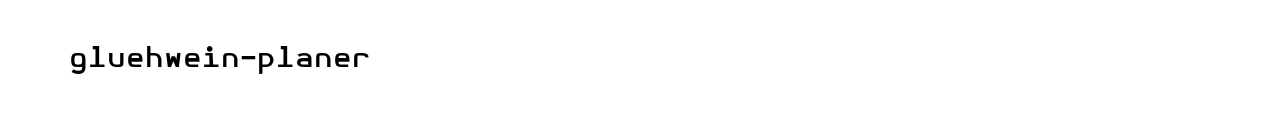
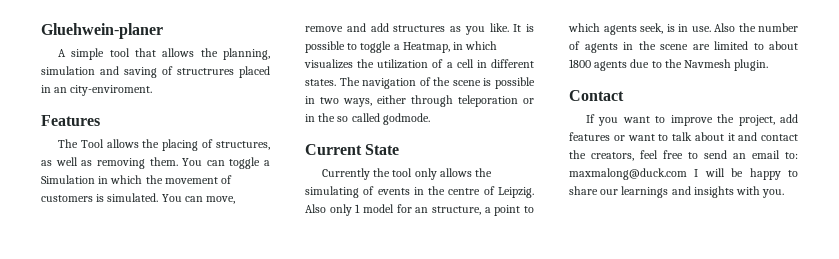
- gluehwein-planer
+ Gluehwein-planer
+ A simple tool that allows the planning, simulation and saving of structrures placed in an city-enviroment.
+ Features
+ The Tool allows the placing of structures, as well as removing them. You can toggle a Simulation in which the movement of customers is simulated. You can move, remove and add structures as you like. It is possible to toggle a Heatmap, in which visualizes the utilization of a cell in different states. The navigation of the scene is possible in two ways, either through teleporation or in the so called godmode.
+ Current State
+ Currently the tool only allows the simulating of events in the centre of Leipzig. Also only 1 model for an structure, a point to which agents seek, is in use. Also the number of agents in the scene are limited to about 1800 agents due to the Navmesh plugin.
+ Contact
+ If you want to improve the project, add features or want to talk about it and contact the creators, feel free to send an email to: maxmalong@duck.com I will be happy to share our learnings and insights with you.

